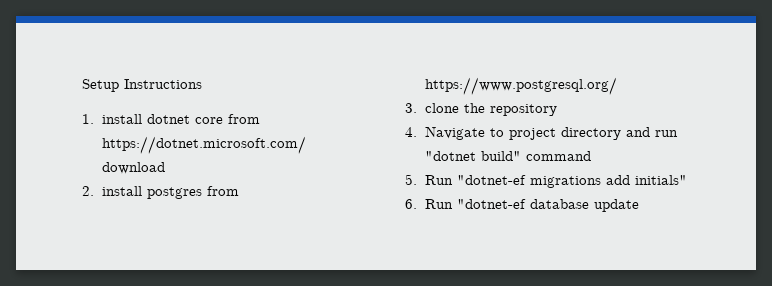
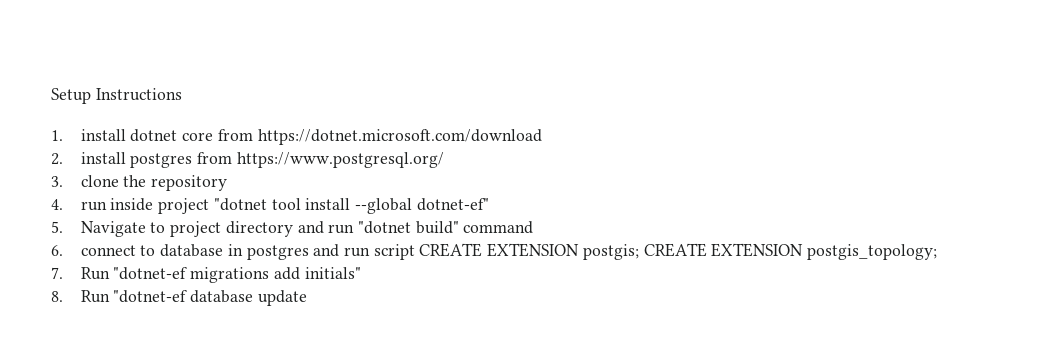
- 4. Navigate to project directory and run "dotnet build" command
+ 4. run inside project "dotnet tool install --global dotnet-ef"
+ 5. Navigate to project directory and run "dotnet build" command
- 5. Run "dotnet-ef migrations add initials"
+ 6. connect to database in postgres and run script CREATE EXTENSION postgis; CREATE EXTENSION postgis_topology;
+ 7. Run "dotnet-ef migrations add initials"
- 6. Run "dotnet-ef database update
+ 8. Run "dotnet-ef database update

